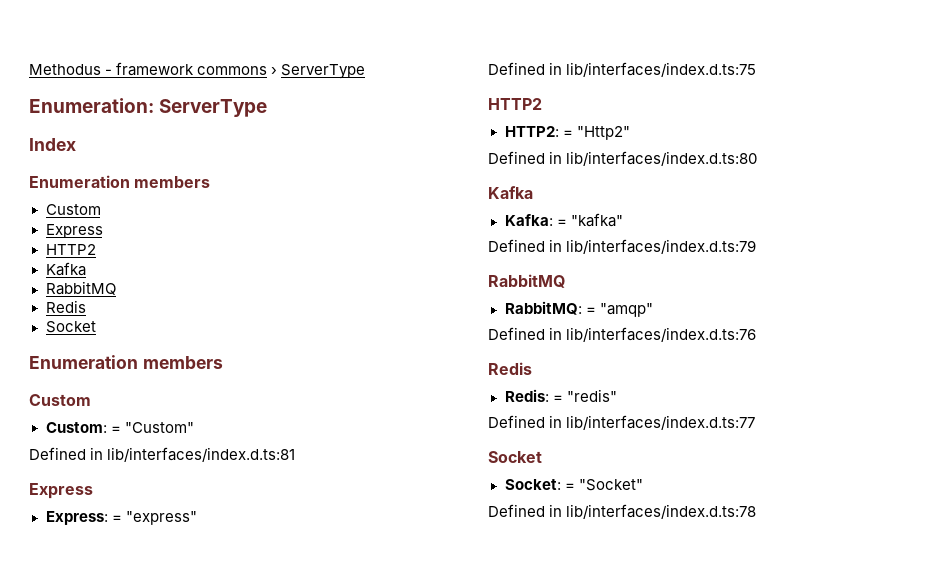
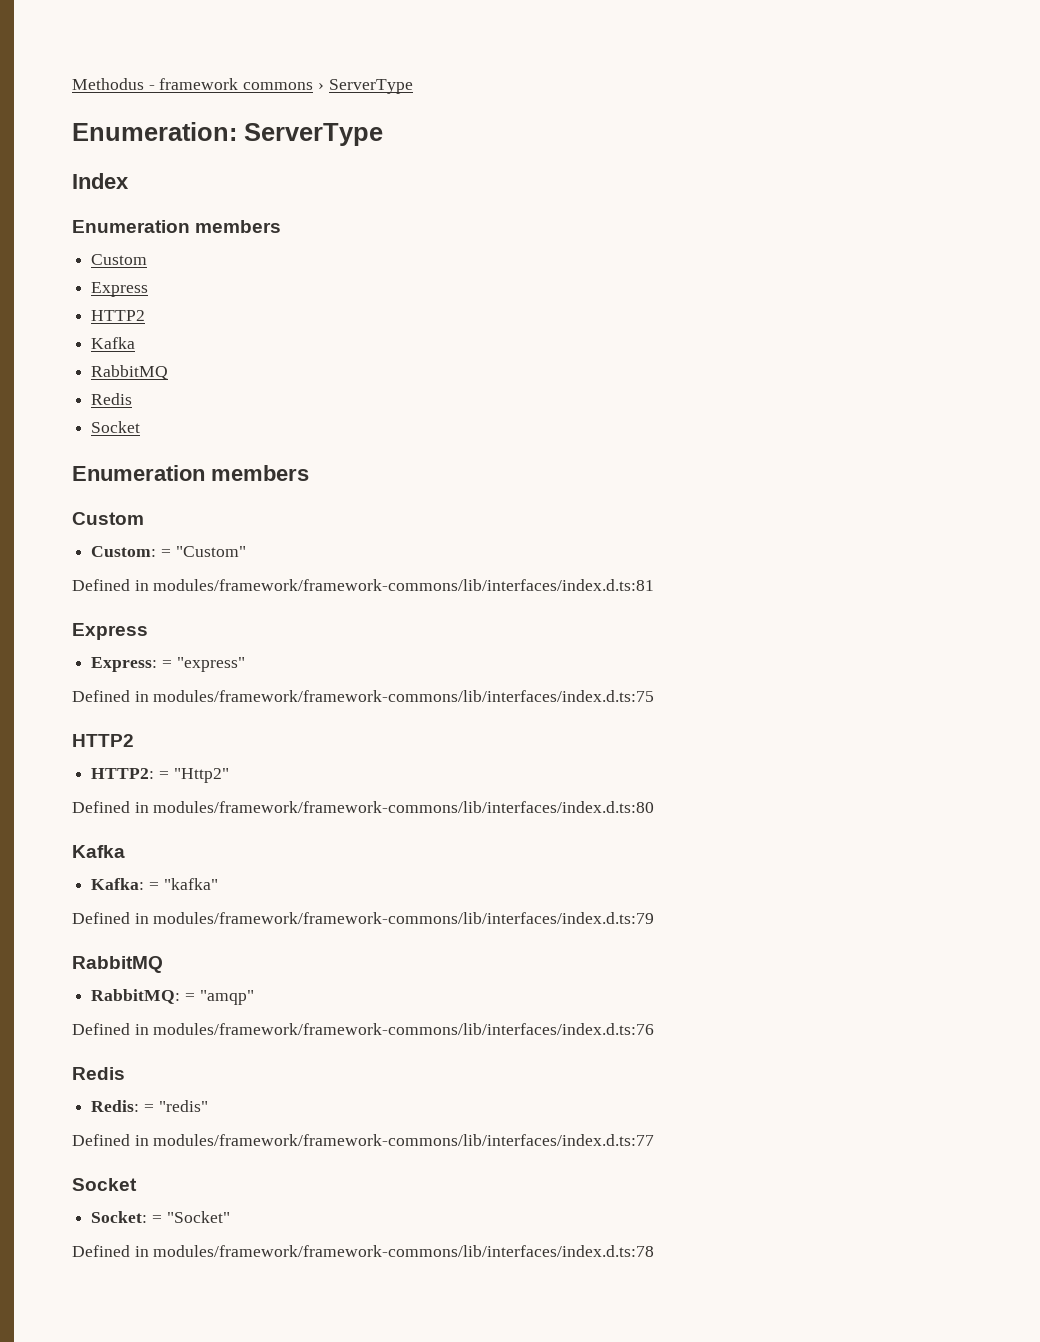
- Defined in lib/interfaces/index.d.ts:81
+ Defined in modules/framework/framework-commons/lib/interfaces/index.d.ts:81
- Defined in lib/interfaces/index.d.ts:75
+ Defined in modules/framework/framework-commons/lib/interfaces/index.d.ts:75
- Defined in lib/interfaces/index.d.ts:80
+ Defined in modules/framework/framework-commons/lib/interfaces/index.d.ts:80
- Defined in lib/interfaces/index.d.ts:79
+ Defined in modules/framework/framework-commons/lib/interfaces/index.d.ts:79
- Defined in lib/interfaces/index.d.ts:76
+ Defined in modules/framework/framework-commons/lib/interfaces/index.d.ts:76
- Defined in lib/interfaces/index.d.ts:77
+ Defined in modules/framework/framework-commons/lib/interfaces/index.d.ts:77
- Defined in lib/interfaces/index.d.ts:78
+ Defined in modules/framework/framework-commons/lib/interfaces/index.d.ts:78

